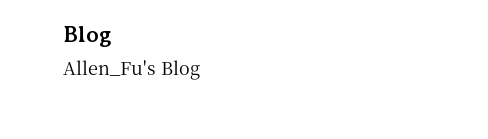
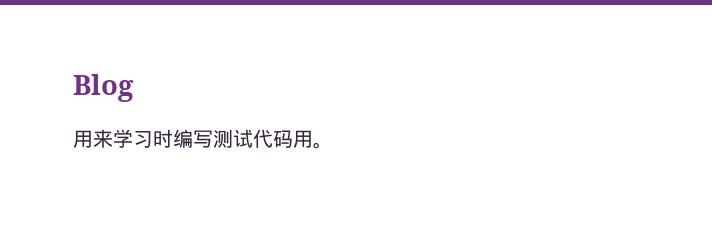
- Allen_Fu's Blog
+ 用来学习时编写测试代码用。

